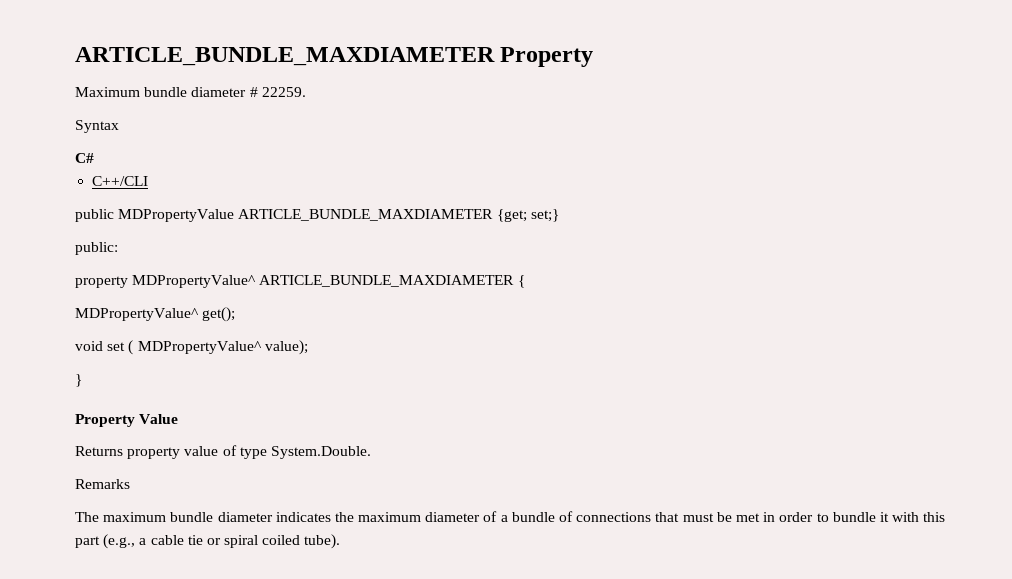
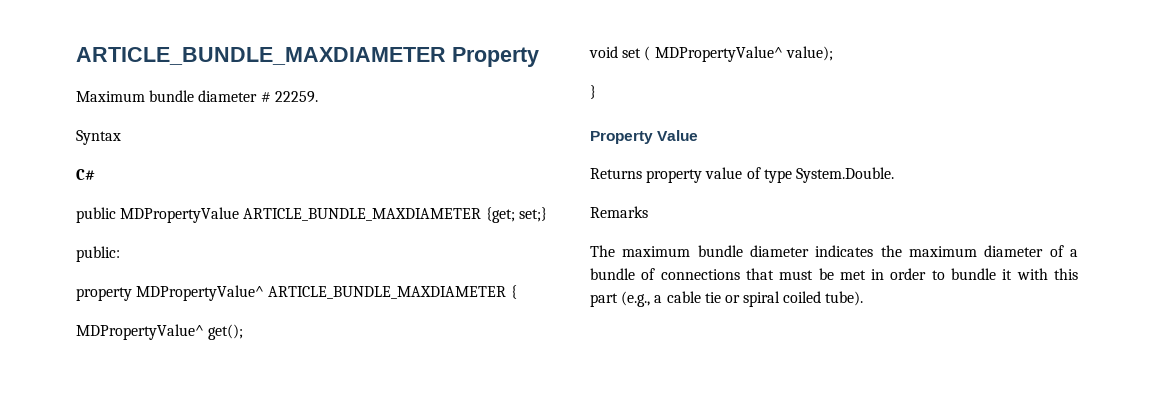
- C++/CLI

